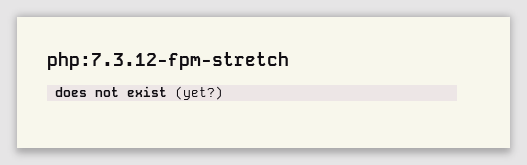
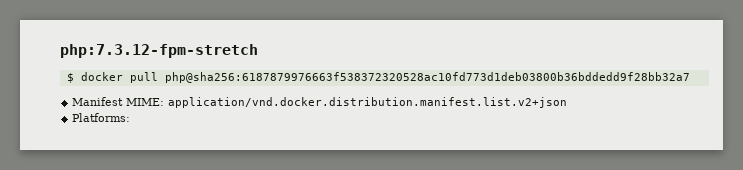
- does not exist (yet?)
+ $ docker pull php@sha256:6187879976663f538372320528ac10fd773d1deb03800b36bddedd9f28bb32a7
+ Manifest MIME: application/vnd.docker.distribution.manifest.list.v2+json
+ Platforms:

